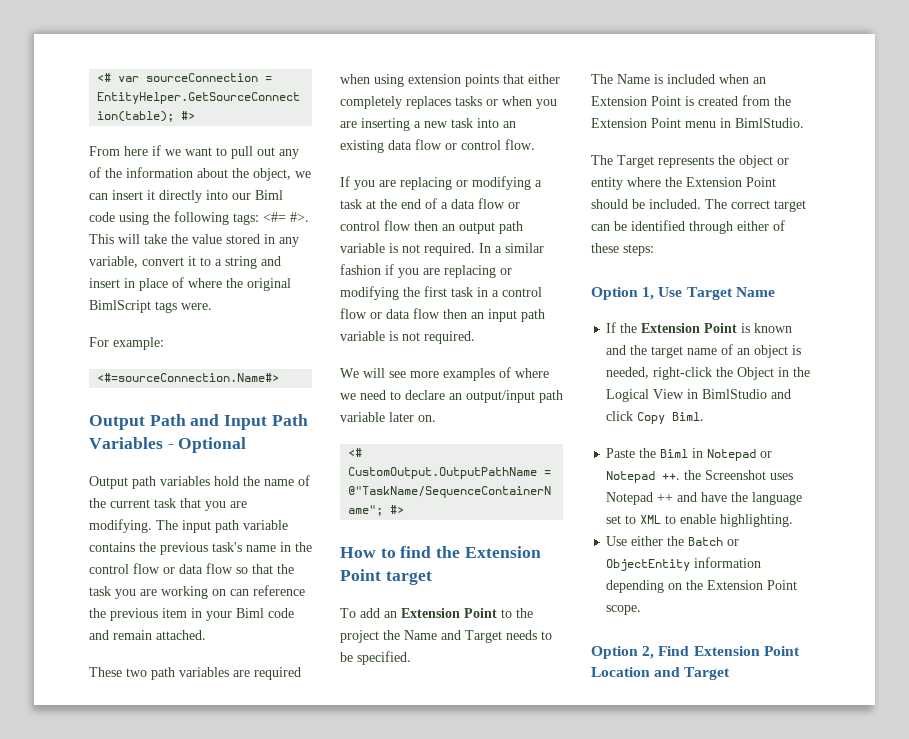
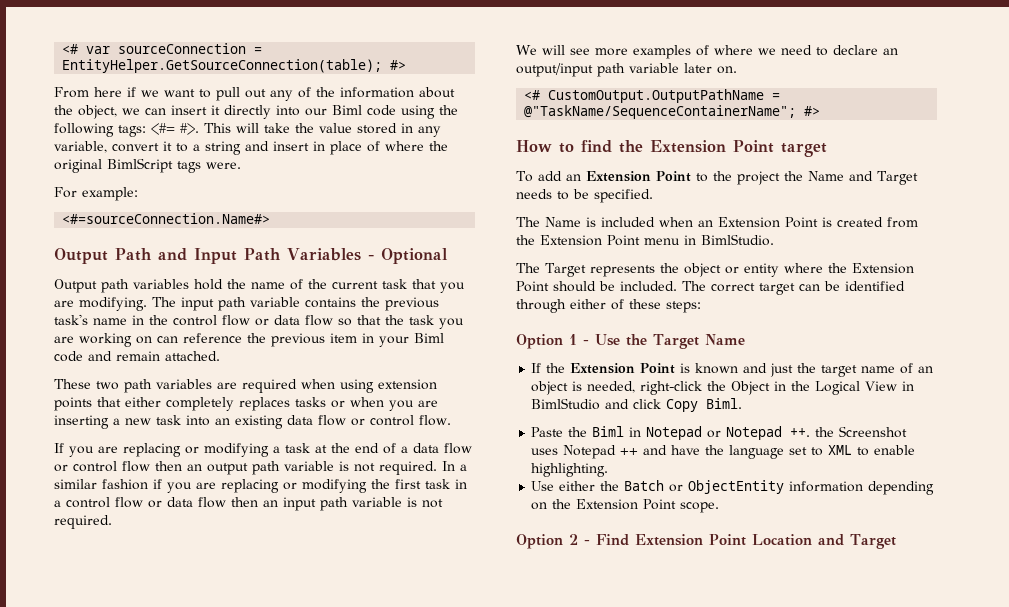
- Option 1, Use Target Name
+ Option 1 - Use the Target Name
- If the Extension Point is known and the target name of an object is needed, right-click the Object in the Logical View in BimlStudio and click Copy Biml.
+ If the Extension Point is known and just the target name of an object is needed, right-click the Object in the Logical View in BimlStudio and click Copy Biml.
- Option 2, Find Extension Point Location and Target
+ Option 2 - Find Extension Point Location and Target

